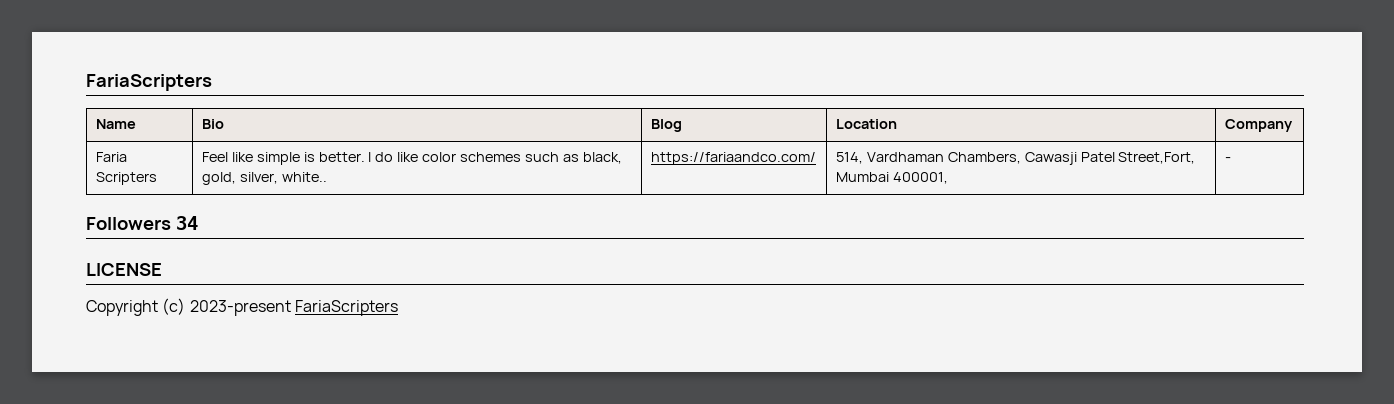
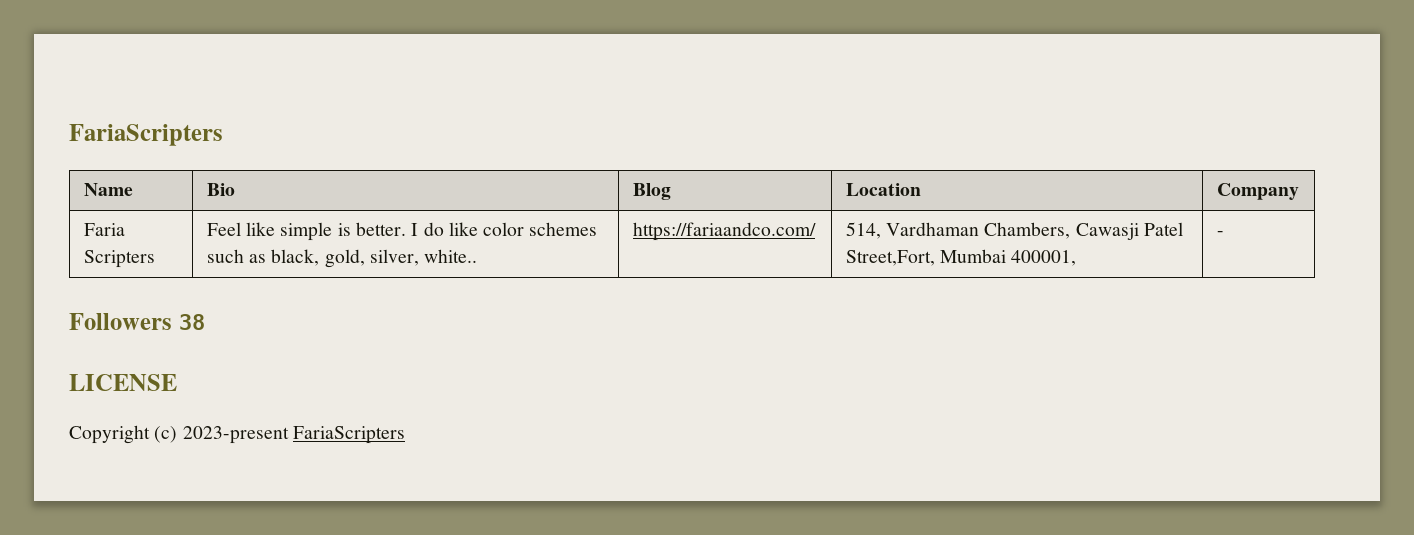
- Followers 34
+ Followers 38

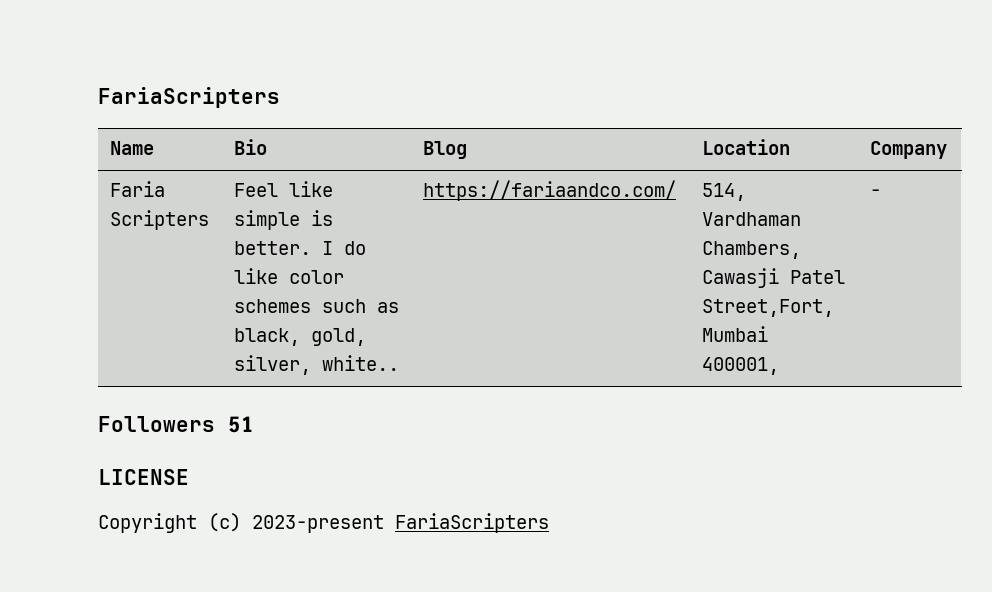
- Followers 38
+ Followers 51

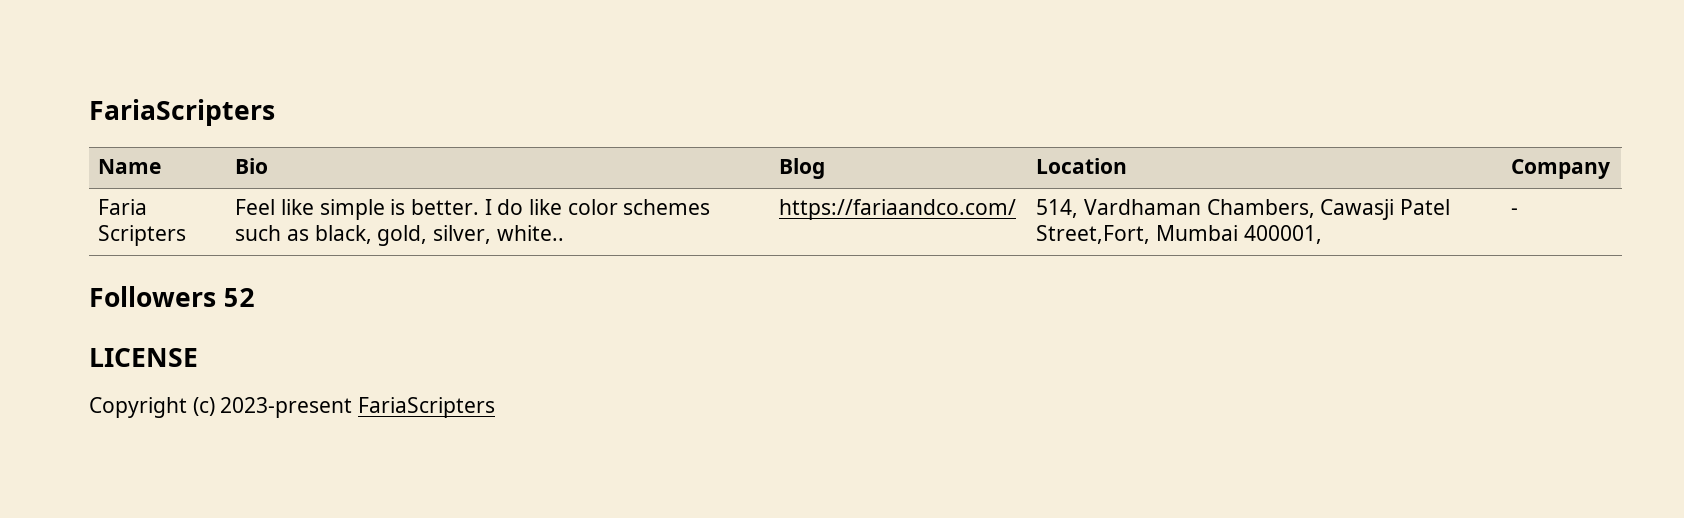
- Followers 51
+ Followers 52

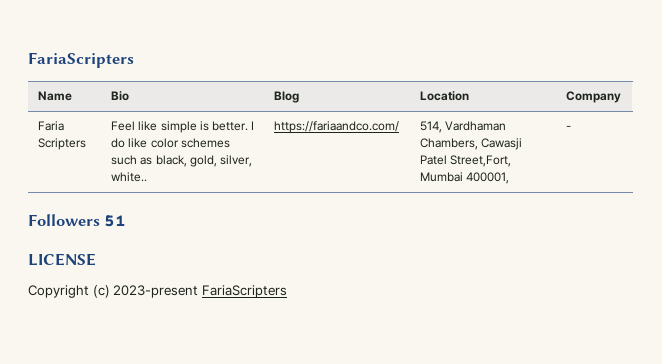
- Followers 52
+ Followers 51

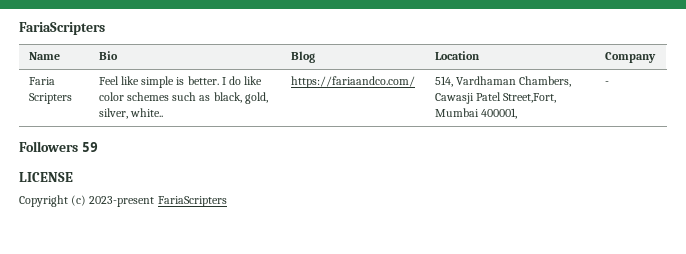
- Followers 51
+ Followers 59

